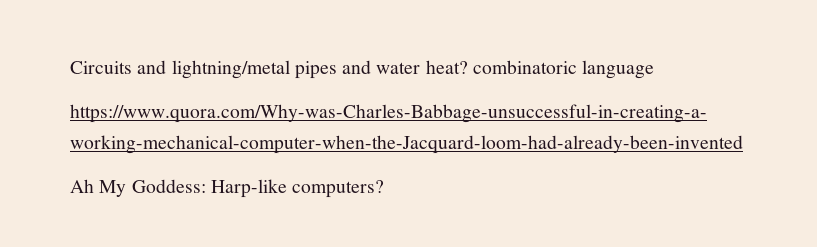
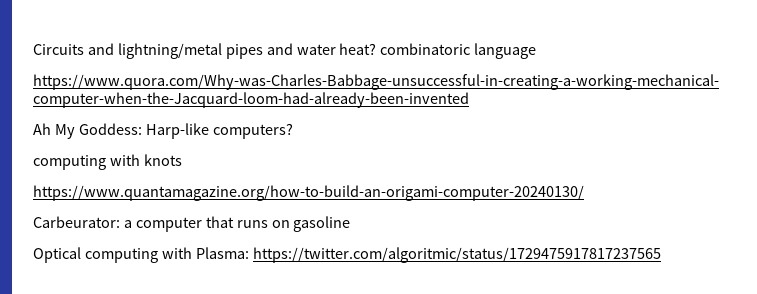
+ computing with knots
+ https://www.quantamagazine.org/how-to-build-an-origami-computer-20240130/
+ Carbeurator: a computer that runs on gasoline
+ Optical computing with Plasma: https://twitter.com/algoritmic/status/1729475917817237565

